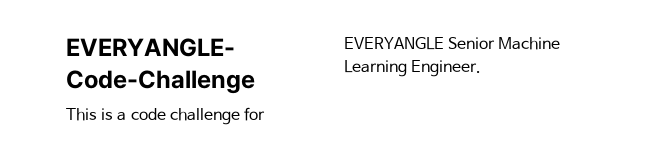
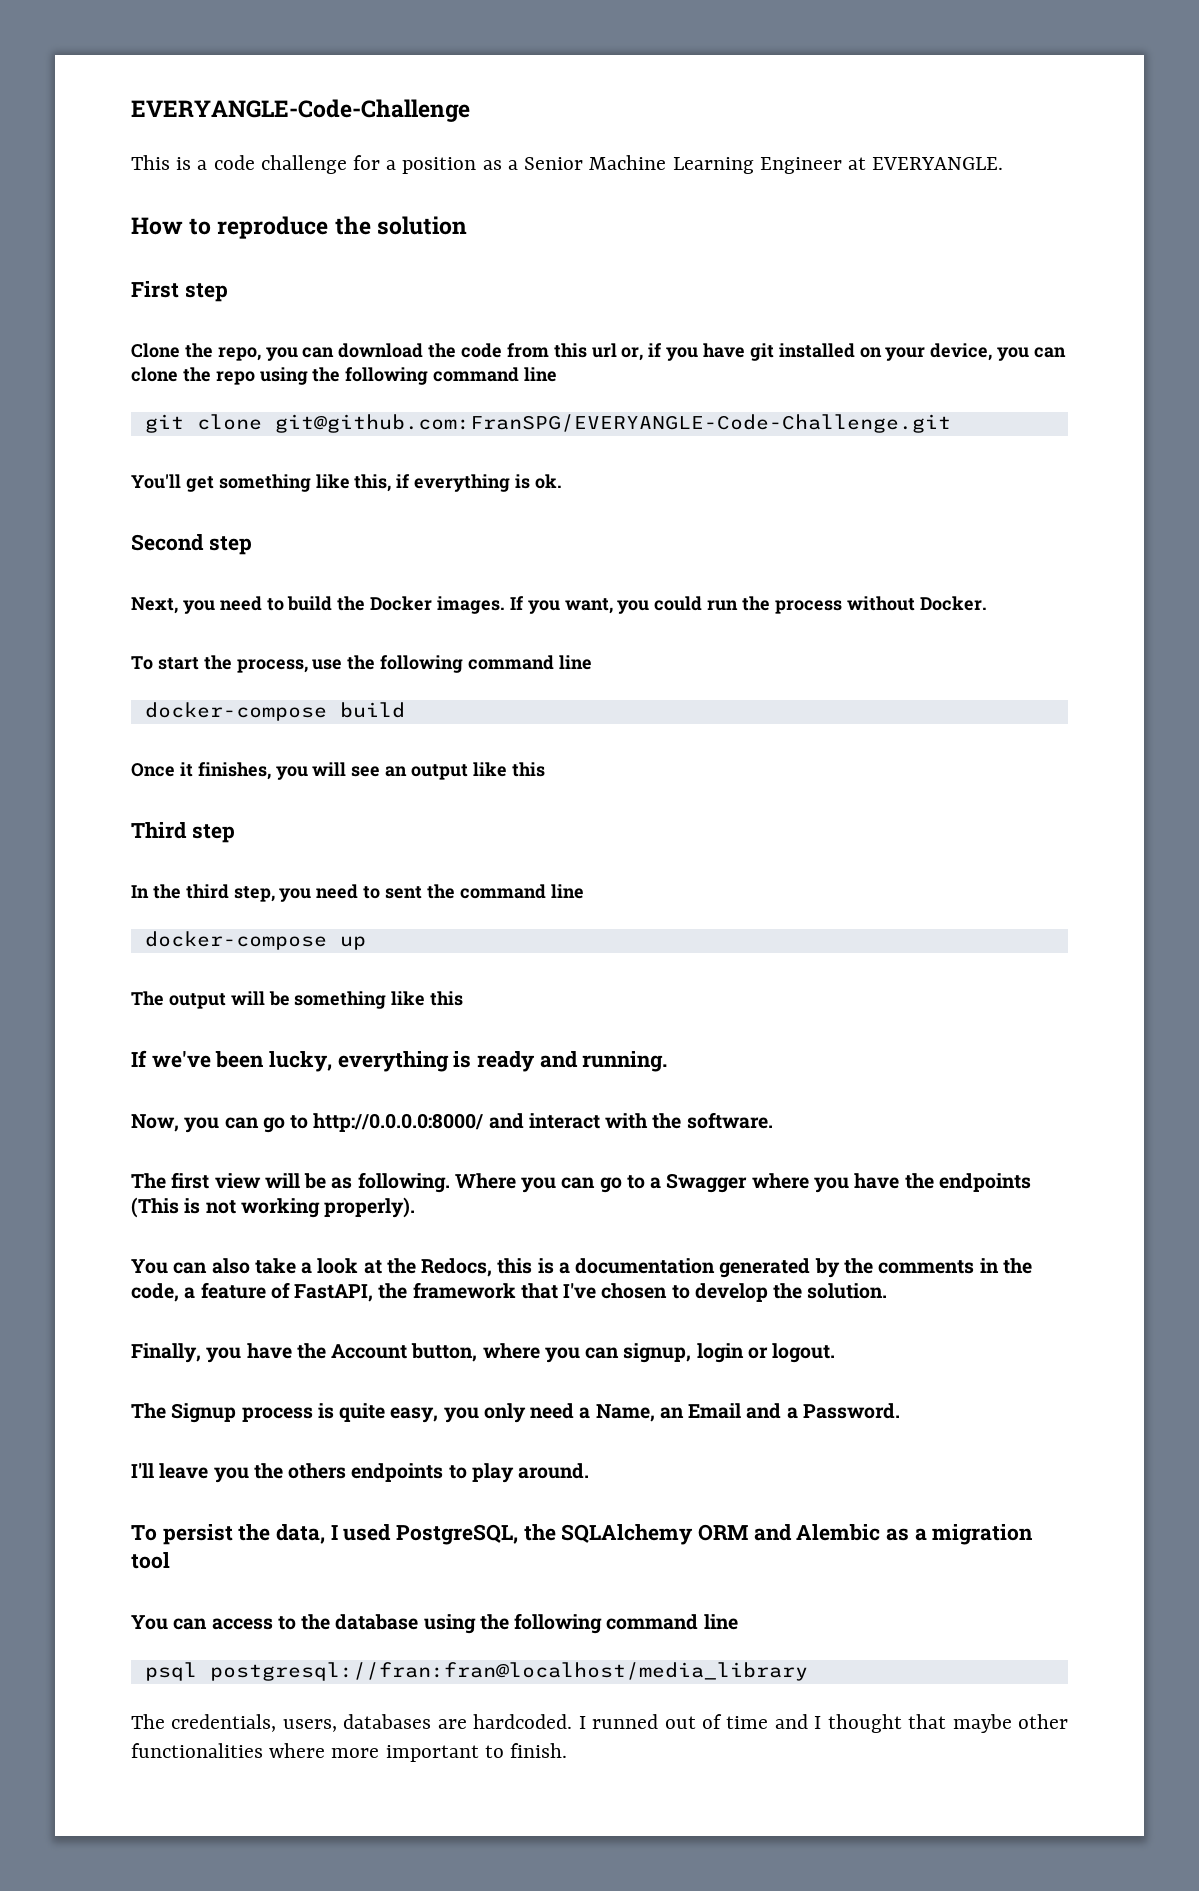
- This is a code challenge for EVERYANGLE Senior Machine Learning Engineer.
+ This is a code challenge for a position as a Senior Machine Learning Engineer at EVERYANGLE.
+ How to reproduce the solution
+ First step
+ Clone the repo, you can download the code from this url or, if you have git installed on your device, you can clone the repo using the following command line
+ git clone git@github.com:FranSPG/EVERYANGLE-Code-Challenge.git
+ You'll get something like this, if everything is ok.
+ Second step
+ Next, you need to build the Docker images. If you want, you could run the process without Docker.
+ To start the process, use the following command line
+ docker-compose build
+ Once it finishes, you will see an output like this
+ Third step
+ In the third step, you need to sent the command line
+ docker-compose up
+ The output will be something like this
+ If we've been lucky, everything is ready and running.
+ Now, you can go to http://0.0.0.0:8000/ and interact with the software.
+ The first view will be as following. Where you can go to a Swagger where you have the endpoints (This is not working properly).
+ You can also take a look at the Redocs, this is a documentation generated by the comments in the code, a feature of FastAPI, the framework that I've chosen to develop the solution.
+ Finally, you have the Account button, where you can signup, login or logout.
+ The Signup process is quite easy, you only need a Name, an Email and a Password.
+ I'll leave you the others endpoints to play around.
+ To persist the data, I used PostgreSQL, the SQLAlchemy ORM and Alembic as a migration tool
+ You can access to the database using the following command line
+ psql postgresql://fran:fran@localhost/media_library
+ The credentials, users, databases are hardcoded. I runned out of time and I thought that maybe other functionalities where more important to finish.

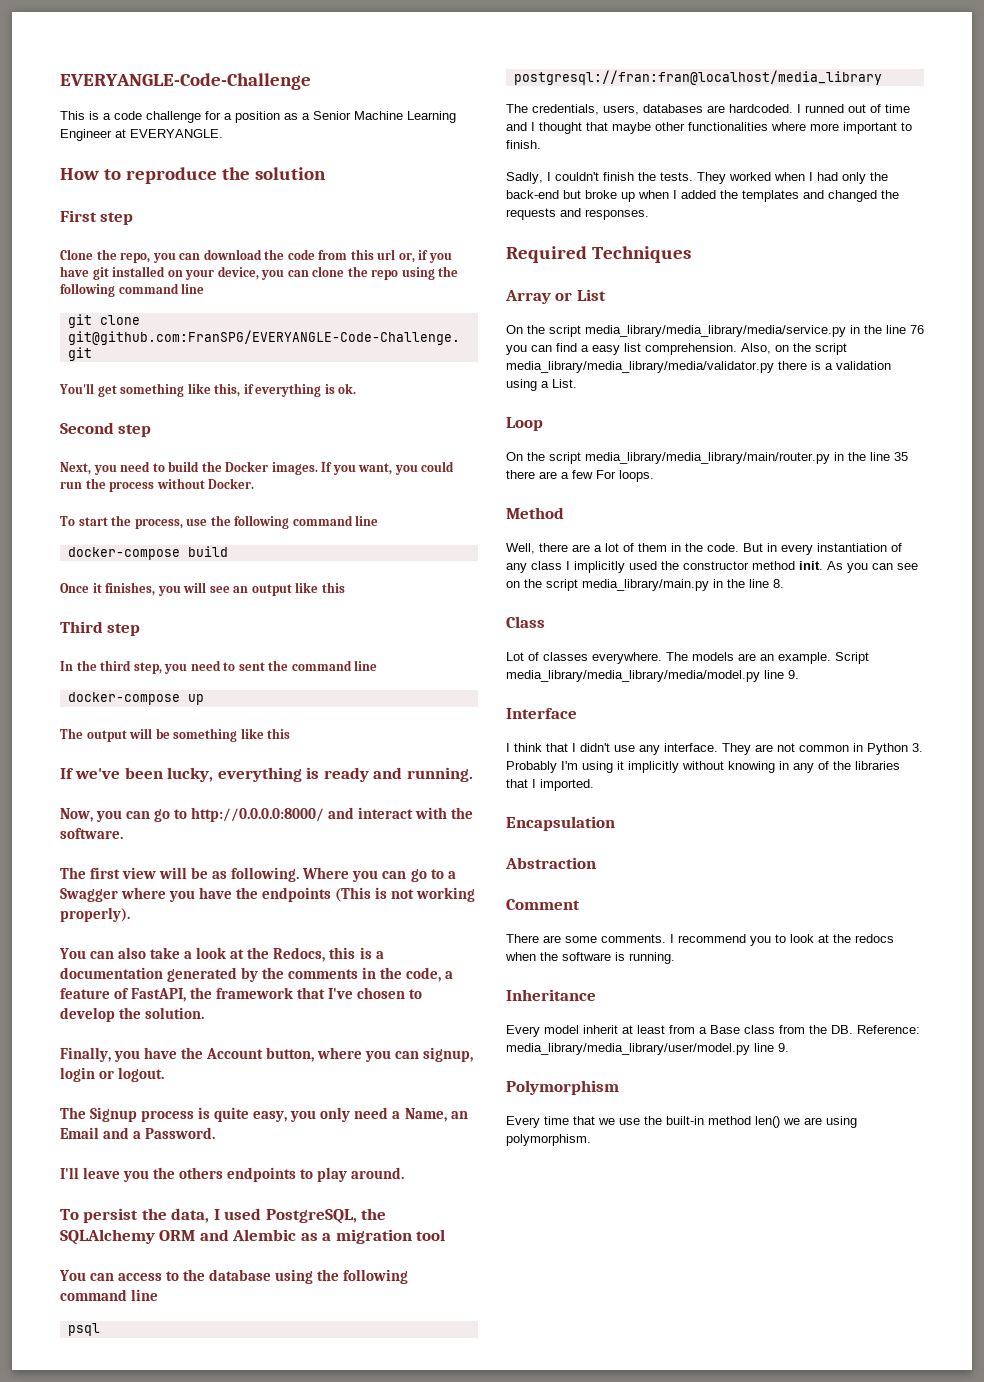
+ Sadly, I couldn't finish the tests. They worked when I had only the back-end but broke up when I added the templates and changed the requests and responses.
+ Required Techniques
+ Array or List
+ On the script media_library/media_library/media/service.py in the line 76 you can find a easy list comprehension. Also, on the script media_library/media_library/media/validator.py there is a validation using a List.
+ Loop
+ On the script media_library/media_library/main/router.py in the line 35 there are a few For loops.
+ Method
+ Well, there are a lot of them in the code. But in every instantiation of any class I implicitly used the constructor method init. As you can see on the script media_library/main.py in the line 8.
+ Class
+ Lot of classes everywhere. The models are an example. Script media_library/media_library/media/model.py line 9.
+ Interface
+ I think that I didn't use any interface. They are not common in Python 3. Probably I'm using it implicitly without knowing in any of the libraries that I imported.
+ Encapsulation
+ Abstraction
+ Comment
+ There are some comments. I recommend you to look at the redocs when the software is running.
+ Inheritance
+ Every model inherit at least from a Base class from the DB. Reference: media_library/media_library/user/model.py line 9.
+ Polymorphism
+ Every time that we use the built-in method len() we are using polymorphism.

